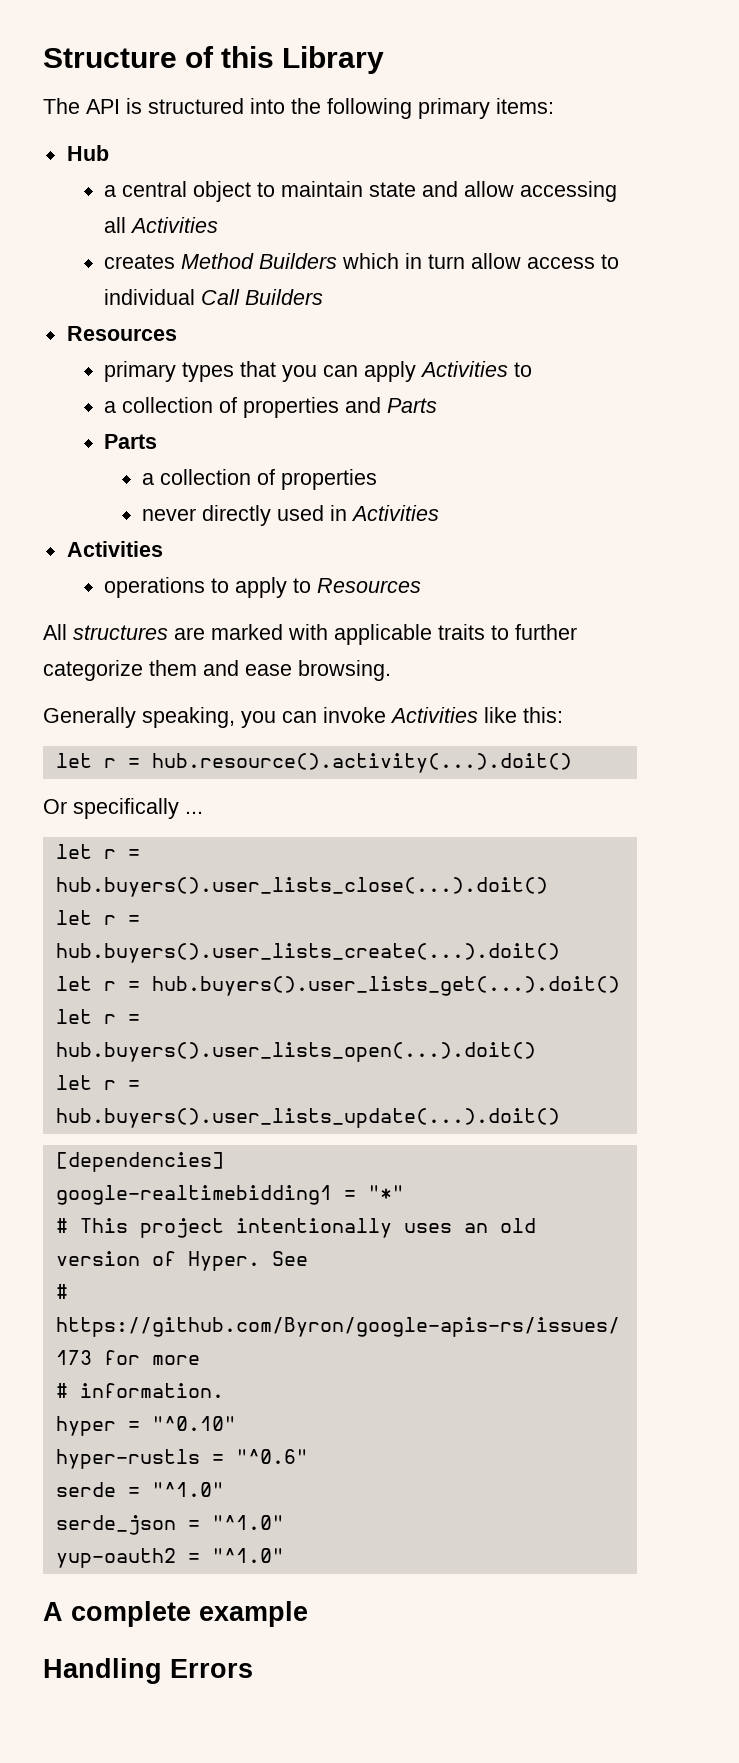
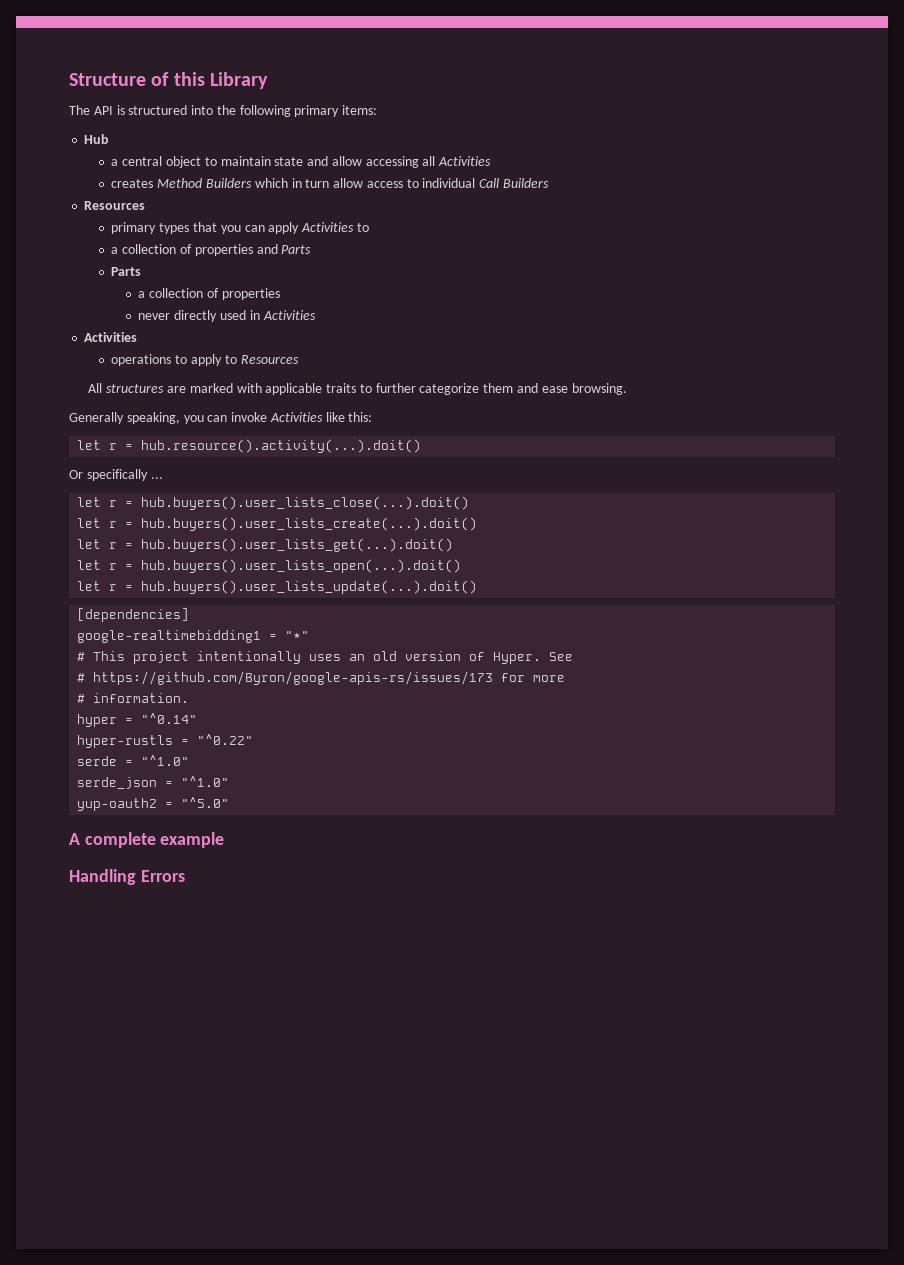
- hyper = "^0.10"
+ hyper = "^0.14"
- hyper-rustls = "^0.6"
+ hyper-rustls = "^0.22"
- yup-oauth2 = "^1.0"
+ yup-oauth2 = "^5.0"

